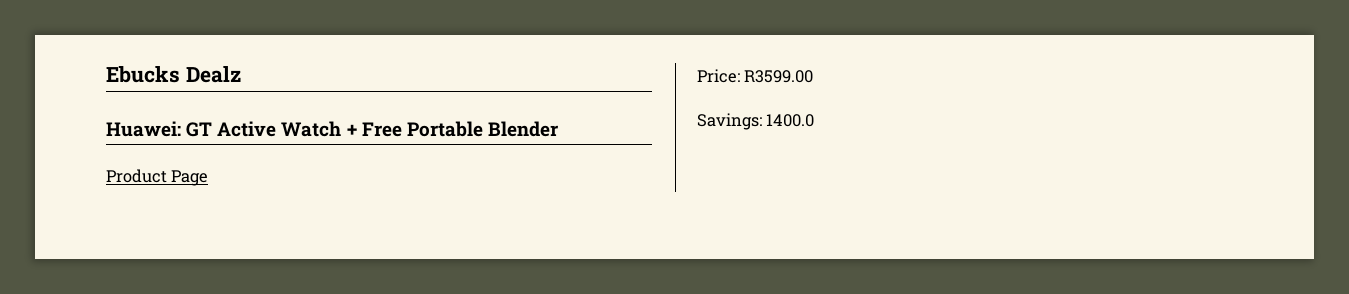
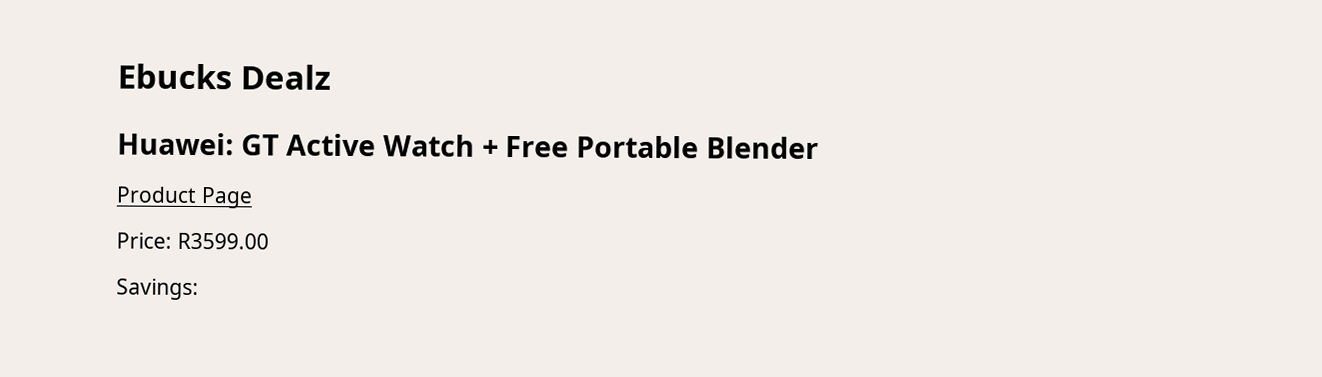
- Savings: 1400.0
+ Savings:

